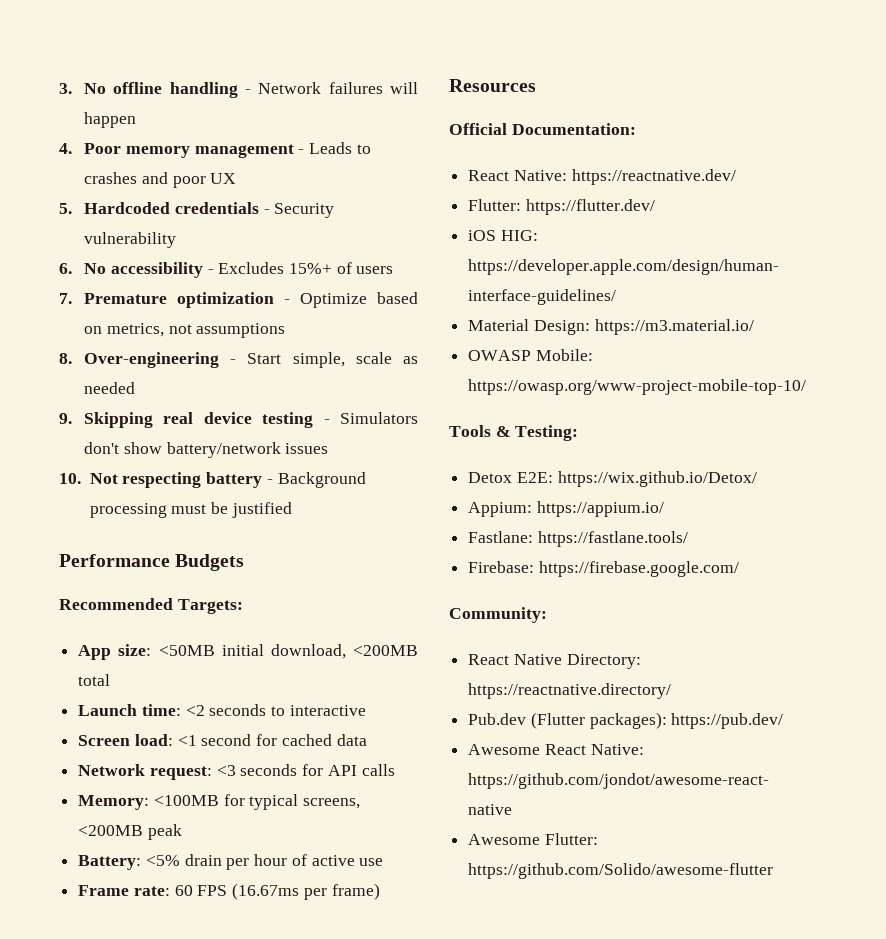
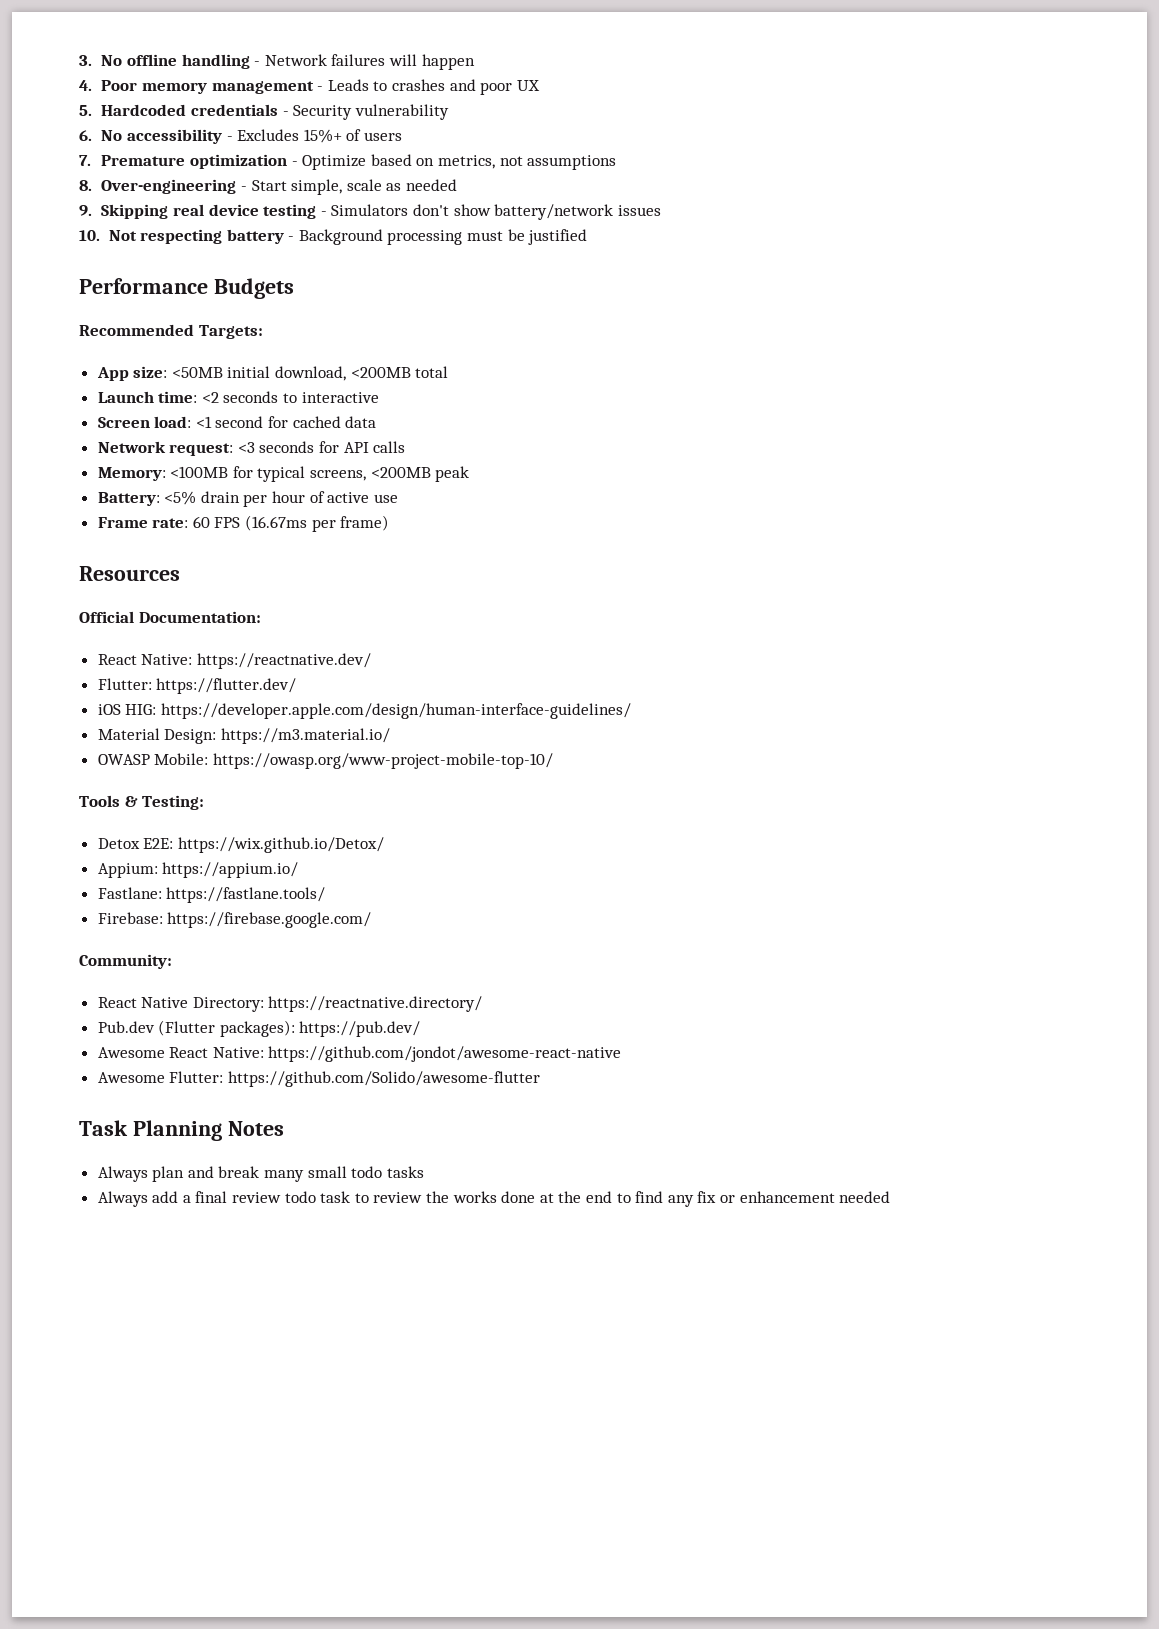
+ Task Planning Notes
+ Always plan and break many small todo tasks
+ Always add a final review todo task to review the works done at the end to find any fix or enhancement needed

